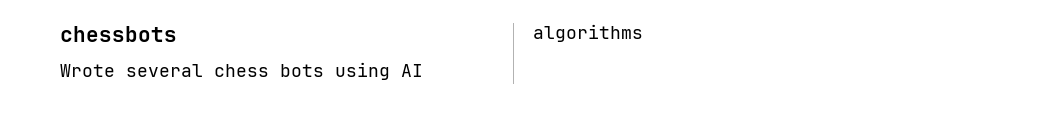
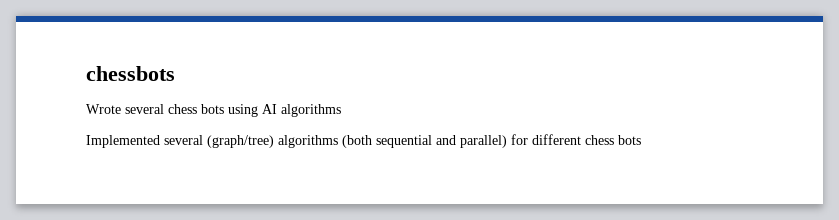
+ Implemented several (graph/tree) algorithms (both sequential and parallel) for different chess bots

